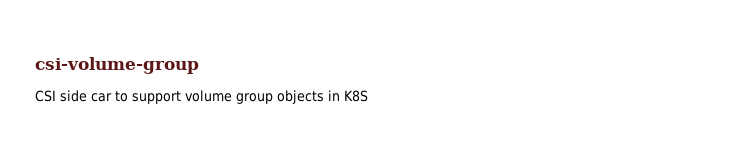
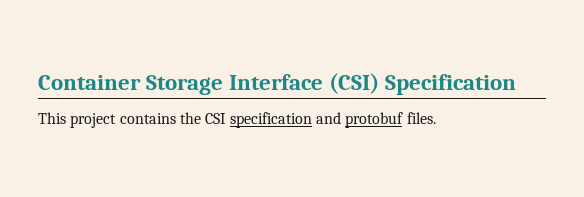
- csi-volume-group
- CSI side car to support volume group objects in K8S
+ Container Storage Interface (CSI) Specification
+ This project contains the CSI specification and protobuf files.

